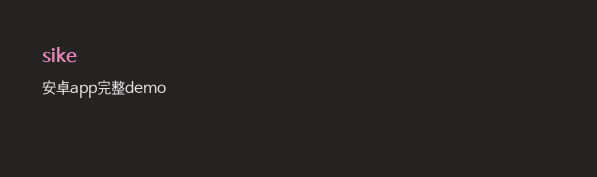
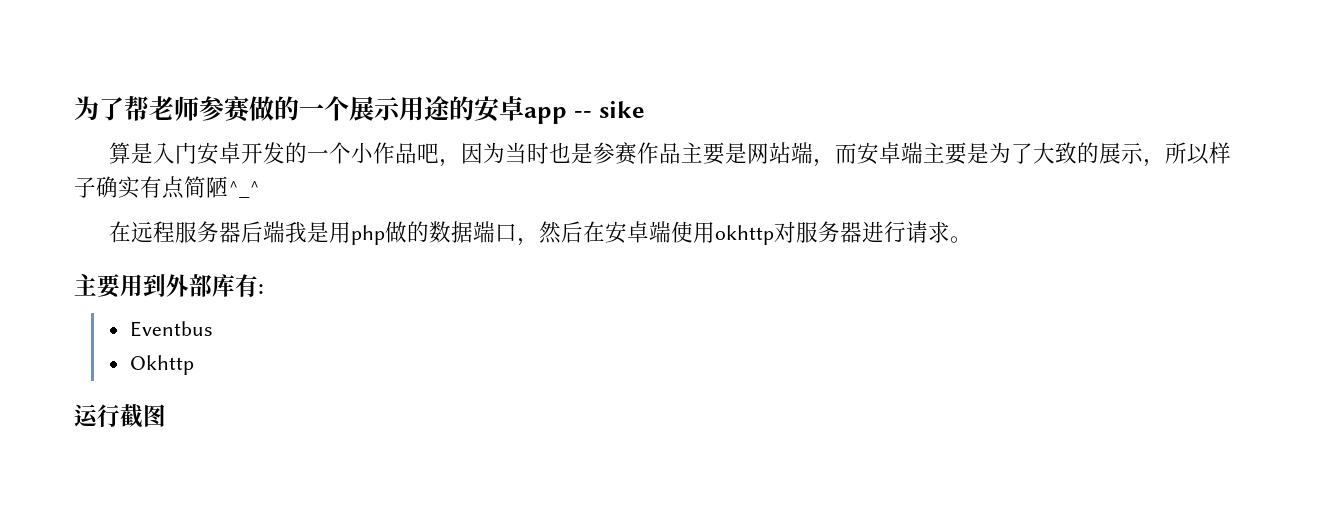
- sike
- 安卓app完整demo
+ 为了帮老师参赛做的一个展示用途的安卓app -- sike
+ 算是入门安卓开发的一个小作品吧，因为当时也是参赛作品主要是网站端，而安卓端主要是为了大致的展示，所以样子确实有点简陋^_^
+ 在远程服务器后端我是用php做的数据端口，然后在安卓端使用okhttp对服务器进行请求。
+ 主要用到外部库有:
+ Eventbus
+ Okhttp
+ 运行截图

